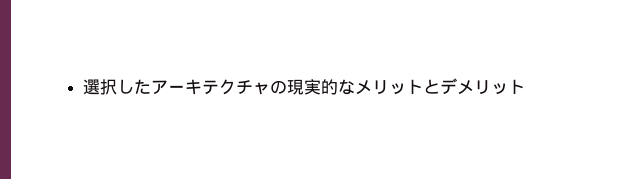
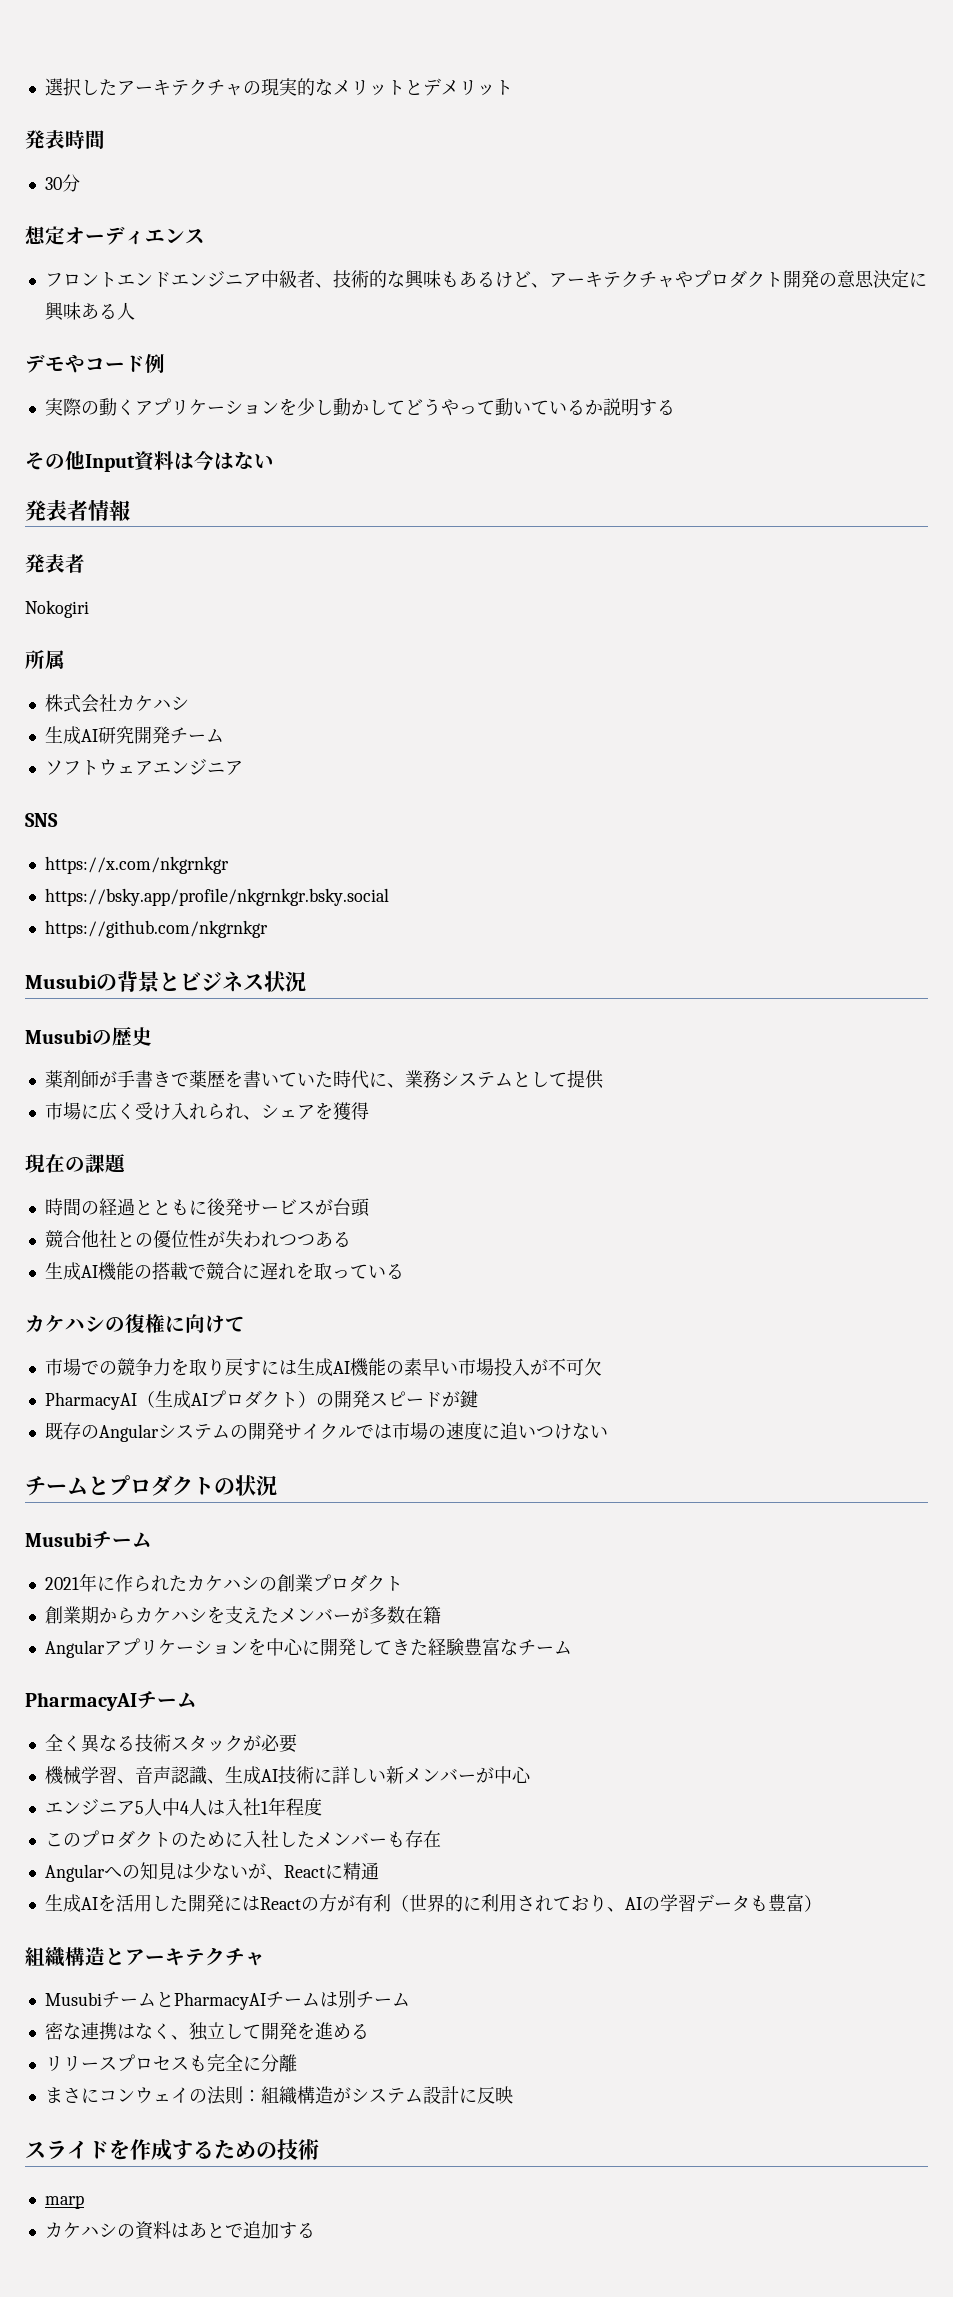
+ 発表時間
+ 30分
+ 想定オーディエンス
+ フロントエンドエンジニア中級者、技術的な興味もあるけど、アーキテクチャやプロダクト開発の意思決定に興味ある人
+ デモやコード例
+ 実際の動くアプリケーションを少し動かしてどうやって動いているか説明する
+ その他Input資料は今はない
+ 発表者情報
+ 発表者
+ Nokogiri
+ 所属
+ 株式会社カケハシ
+ 生成AI研究開発チーム
+ ソフトウェアエンジニア
+ SNS
+ https://x.com/nkgrnkgr
+ https://bsky.app/profile/nkgrnkgr.bsky.social
+ https://github.com/nkgrnkgr
+ Musubiの背景とビジネス状況
+ Musubiの歴史
+ 薬剤師が手書きで薬歴を書いていた時代に、業務システムとして提供
+ 市場に広く受け入れられ、シェアを獲得
+ 現在の課題
+ 時間の経過とともに後発サービスが台頭
+ 競合他社との優位性が失われつつある
+ 生成AI機能の搭載で競合に遅れを取っている
+ カケハシの復権に向けて
+ 市場での競争力を取り戻すには生成AI機能の素早い市場投入が不可欠
+ PharmacyAI（生成AIプロダクト）の開発スピードが鍵
+ 既存のAngularシステムの開発サイクルでは市場の速度に追いつけない
+ チームとプロダクトの状況
+ Musubiチーム
+ 2021年に作られたカケハシの創業プロダクト
+ 創業期からカケハシを支えたメンバーが多数在籍
+ Angularアプリケーションを中心に開発してきた経験豊富なチーム
+ PharmacyAIチーム
+ 全く異なる技術スタックが必要
+ 機械学習、音声認識、生成AI技術に詳しい新メンバーが中心
+ エンジニア5人中4人は入社1年程度
+ このプロダクトのために入社したメンバーも存在
+ Angularへの知見は少ないが、Reactに精通
+ 生成AIを活用した開発にはReactの方が有利（世界的に利用されており、AIの学習データも豊富）
+ 組織構造とアーキテクチャ
+ MusubiチームとPharmacyAIチームは別チーム
+ 密な連携はなく、独立して開発を進める
+ リリースプロセスも完全に分離
+ まさにコンウェイの法則：組織構造がシステム設計に反映
+ スライドを作成するための技術
+ marp
+ カケハシの資料はあとで追加する

